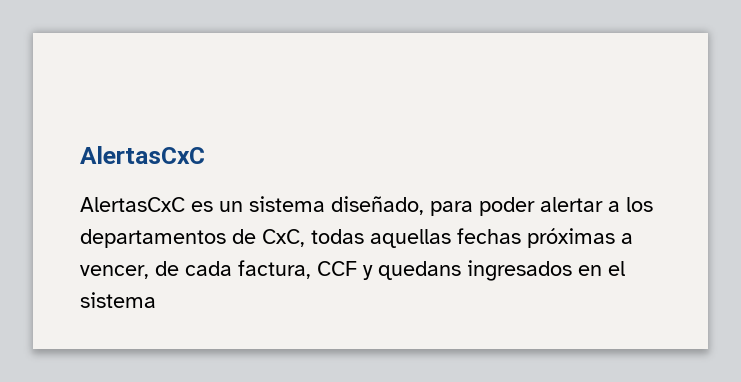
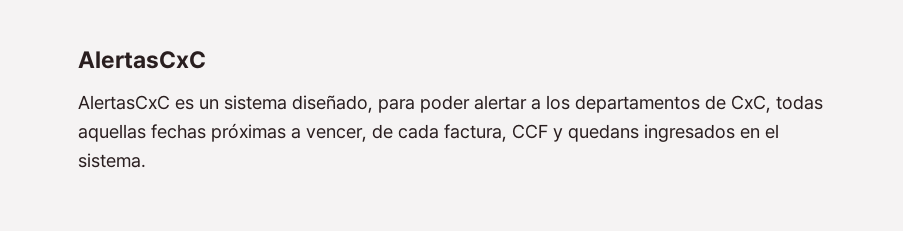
- AlertasCxC es un sistema diseñado, para poder alertar a los departamentos de CxC, todas aquellas fechas próximas a vencer, de cada factura, CCF y quedans ingresados en el sistema
+ AlertasCxC es un sistema diseñado, para poder alertar a los departamentos de CxC, todas aquellas fechas próximas a vencer, de cada factura, CCF y quedans ingresados en el sistema.

